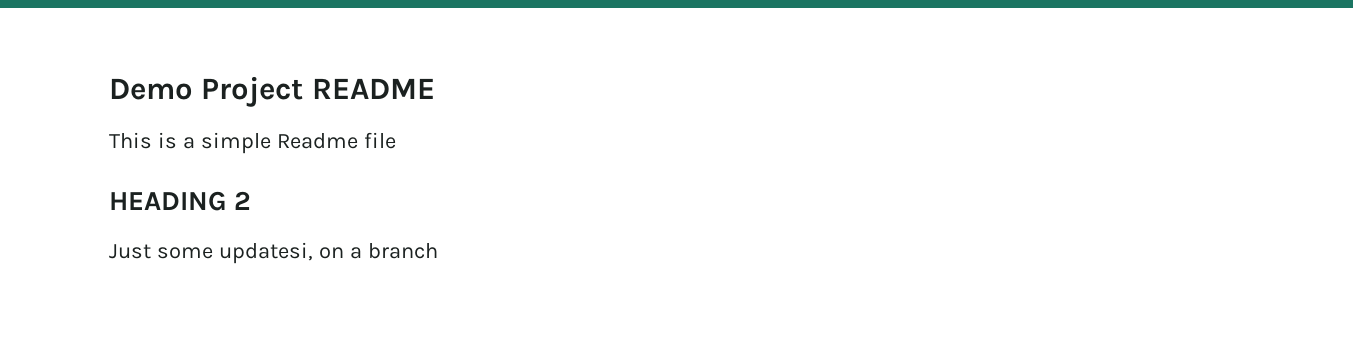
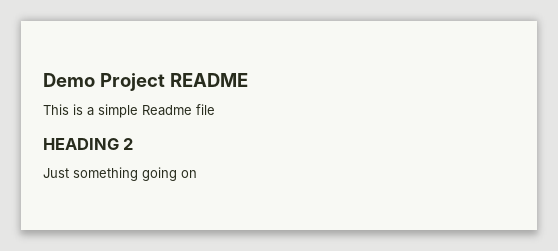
- Just some updatesi, on a branch
+ Just something going on

